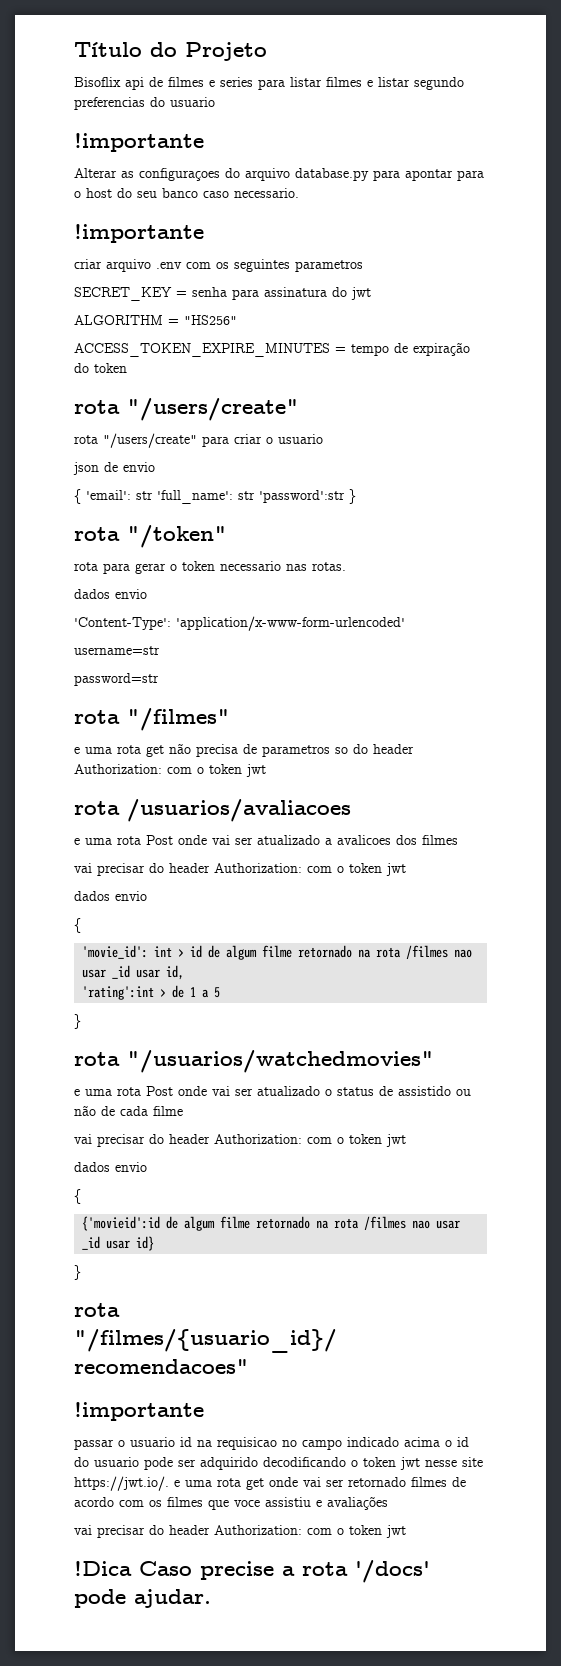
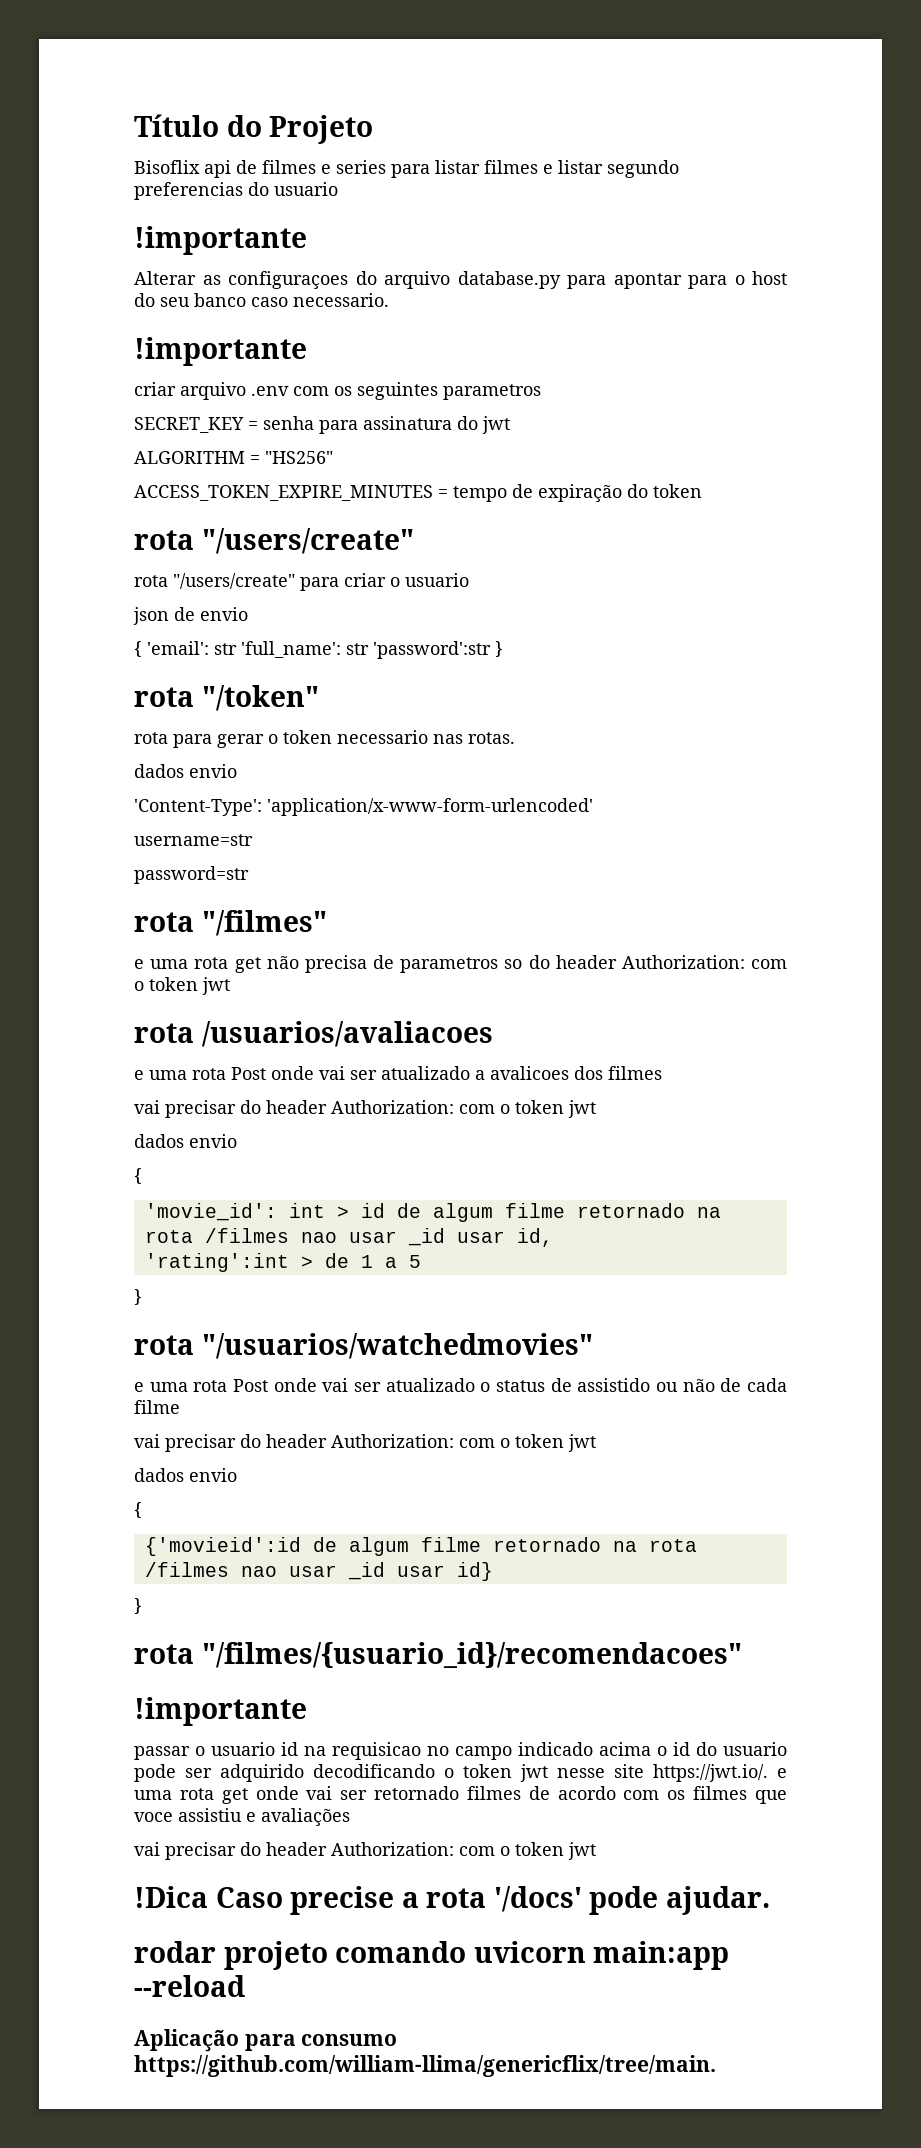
+ rodar projeto comando uvicorn main:app --reload
+ Aplicação para consumo https://github.com/william-llima/genericflix/tree/main.

